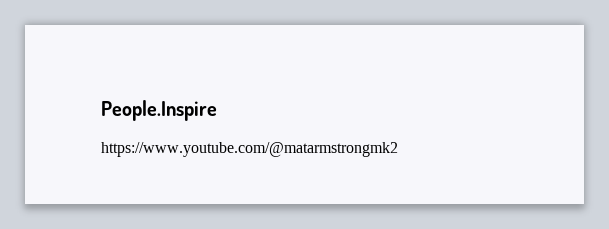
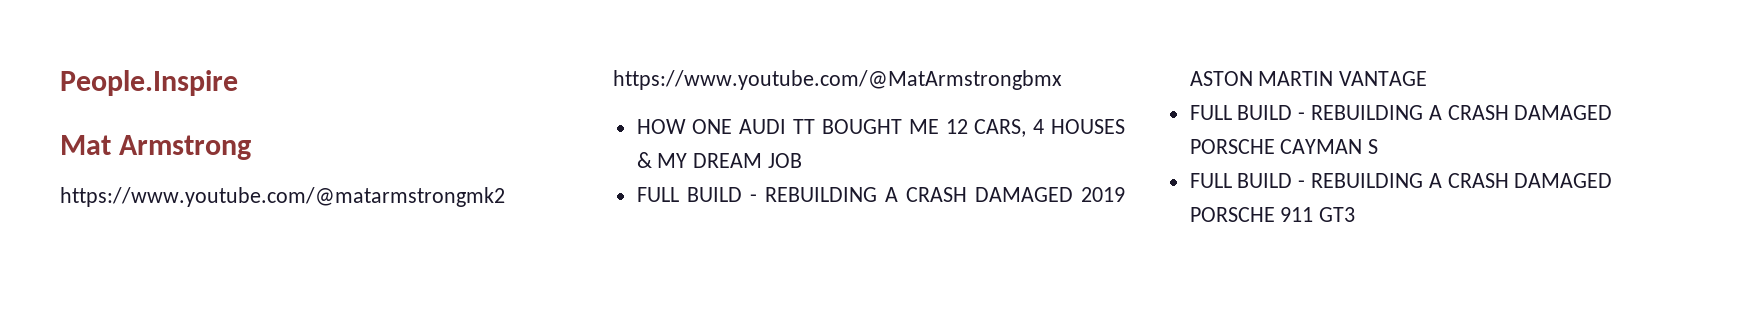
+ Mat Armstrong
- https://www.youtube.com/@matarmstrongmk2
+ https://www.youtube.com/@matarmstrongmk2 https://www.youtube.com/@MatArmstrongbmx
+ HOW ONE AUDI TT BOUGHT ME 12 CARS, 4 HOUSES & MY DREAM JOB
+ FULL BUILD - REBUILDING A CRASH DAMAGED 2019 ASTON MARTIN VANTAGE
+ FULL BUILD - REBUILDING A CRASH DAMAGED PORSCHE CAYMAN S
+ FULL BUILD - REBUILDING A CRASH DAMAGED PORSCHE 911 GT3

